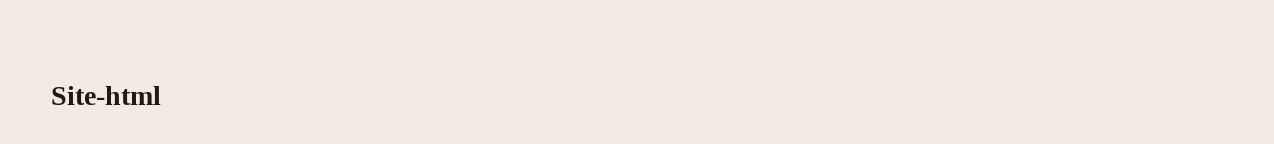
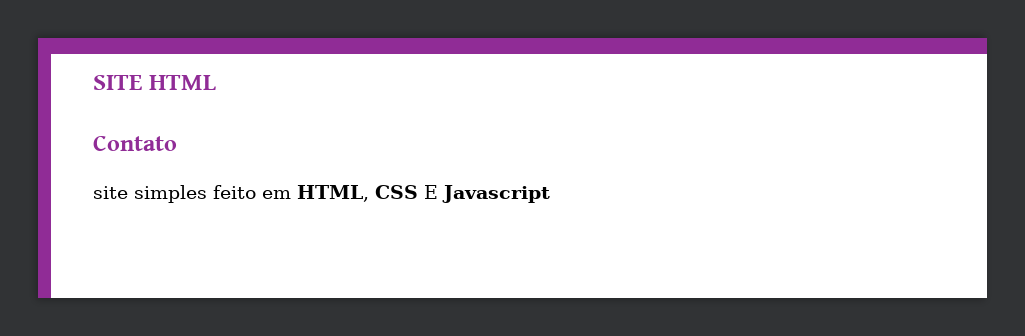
- Site-html
+ SITE HTML
+ Contato
+ site simples feito em HTML, CSS E Javascript

